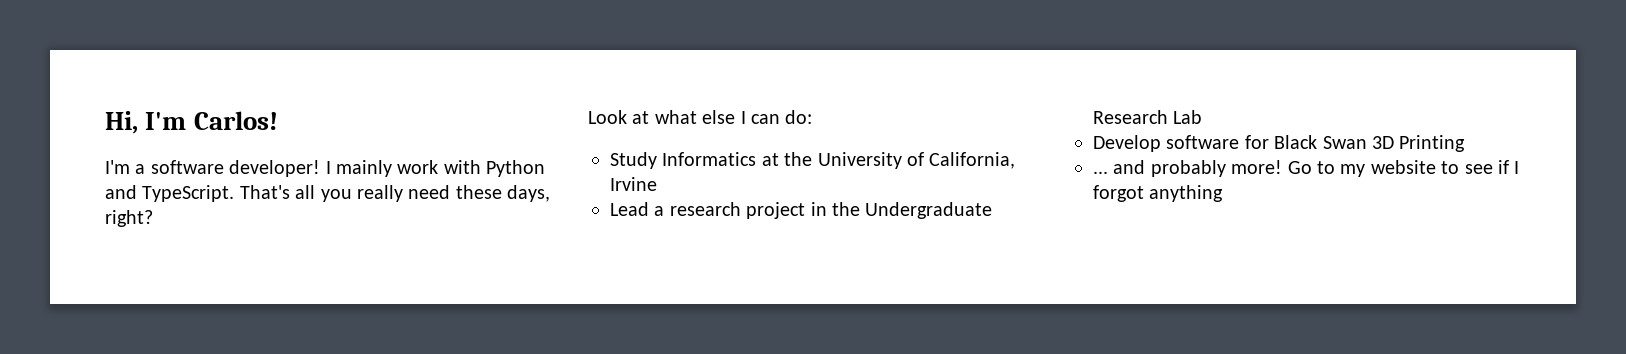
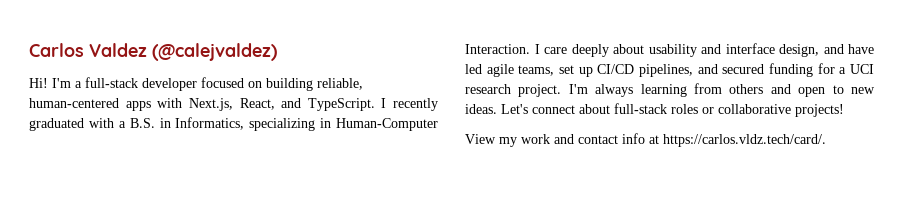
- Hi, I'm Carlos!
- I'm a software developer! I mainly work with Python and TypeScript. That's all you really need these days, right?
- Look at what else I can do:
- Study Informatics at the University of California, Irvine
- Lead a research project in the Undergraduate Research Lab
- Develop software for Black Swan 3D Printing
- ... and probably more! Go to my website to see if I forgot anything
+ Carlos Valdez (@calejvaldez)
+ Hi! I'm a full-stack developer focused on building reliable, human-centered apps with Next.js, React, and TypeScript. I recently graduated with a B.S. in Informatics, specializing in Human-Computer Interaction. I care deeply about usability and interface design, and have led agile teams, set up CI/CD pipelines, and secured funding for a UCI research project. I'm always learning from others and open to new ideas. Let's connect about full-stack roles or collaborative projects!
+ View my work and contact info at https://carlos.vldz.tech/card/.

